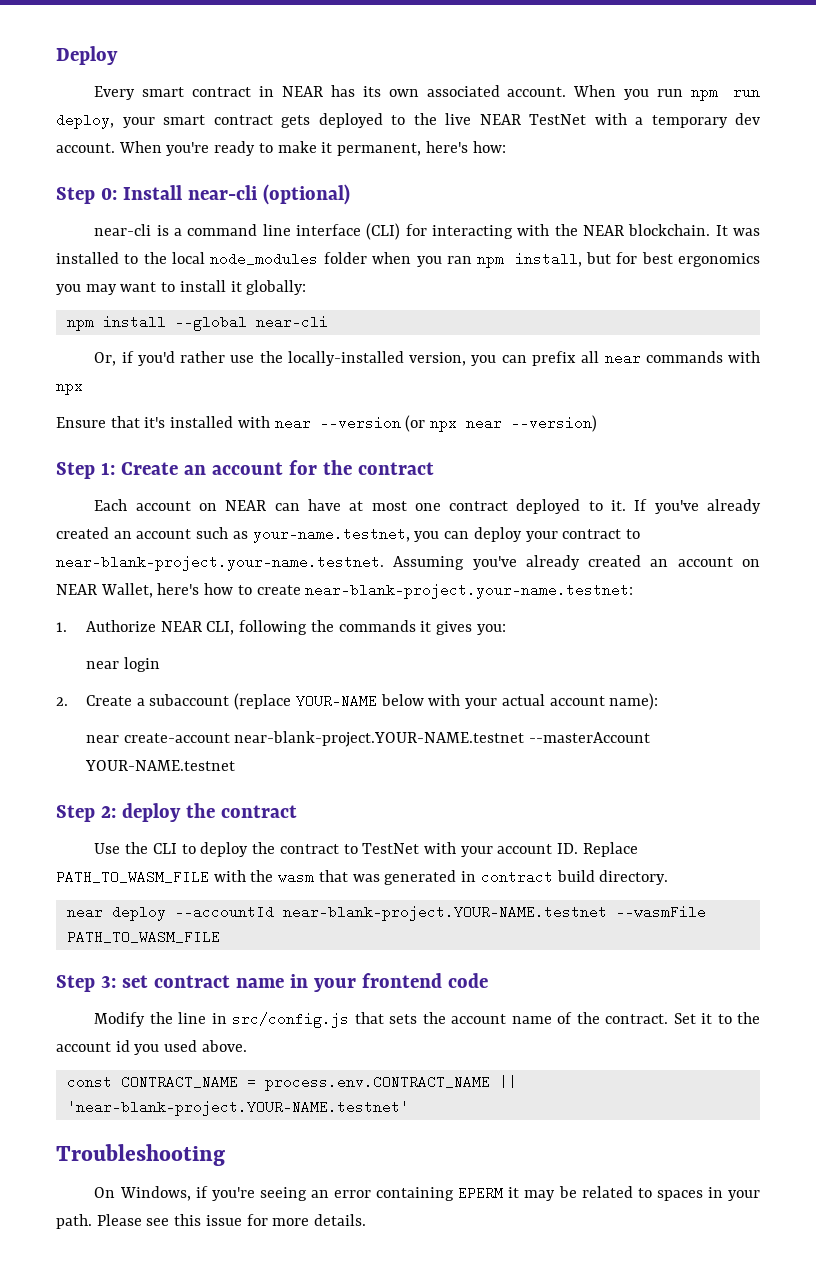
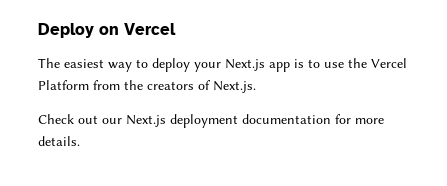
- Deploy
- Every smart contract in NEAR has its own associated account. When you run npm run deploy, your smart contract gets deployed to the live NEAR TestNet with a temporary dev account. When you're ready to make it permanent, here's how:
- Step 0: Install near-cli (optional)
- near-cli is a command line interface (CLI) for interacting with the NEAR blockchain. It was installed to the local node_modules folder when you ran npm install, but for best ergonomics you may want to install it globally:
- npm install --global near-cli
- Or, if you'd rather use the locally-installed version, you can prefix all near commands with npx
- Ensure that it's installed with near --version (or npx near --version)
- Step 1: Create an account for the contract
- Each account on NEAR can have at most one contract deployed to it. If you've already created an account such as your-name.testnet, you can deploy your contract to near-blank-project.your-name.testnet. Assuming you've already created an account on NEAR Wallet, here's how to create near-blank-project.your-name.testnet:
- 1. Authorize NEAR CLI, following the commands it gives you:
- near login
- 2. Create a subaccount (replace YOUR-NAME below with your actual account name):
- near create-account near-blank-project.YOUR-NAME.testnet --masterAccount YOUR-NAME.testnet
- Step 2: deploy the contract
- Use the CLI to deploy the contract to TestNet with your account ID. Replace PATH_TO_WASM_FILE with the wasm that was generated in contract build directory.
- near deploy --accountId near-blank-project.YOUR-NAME.testnet --wasmFile PATH_TO_WASM_FILE
- Step 3: set contract name in your frontend code
- Modify the line in src/config.js that sets the account name of the contract. Set it to the account id you used above.
- const CONTRACT_NAME = process.env.CONTRACT_NAME || 'near-blank-project.YOUR-NAME.testnet'
- Troubleshooting
- On Windows, if you're seeing an error containing EPERM it may be related to spaces in your path. Please see this issue for more details.
+ Deploy on Vercel
+ The easiest way to deploy your Next.js app is to use the Vercel Platform from the creators of Next.js.
+ Check out our Next.js deployment documentation for more details.

